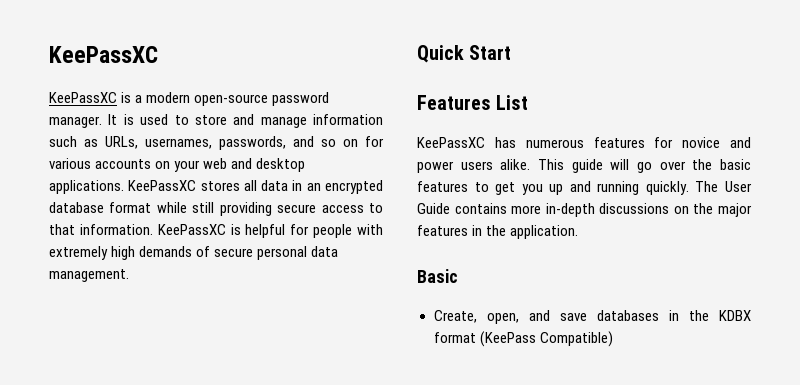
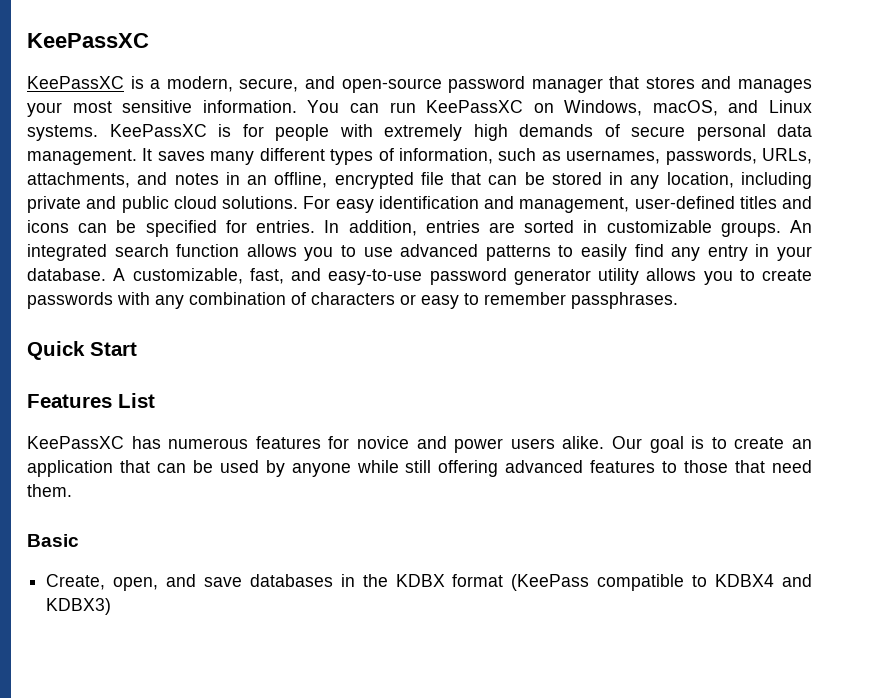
- KeePassXC is a modern open-source password manager. It is used to store and manage information such as URLs, usernames, passwords, and so on for various accounts on your web and desktop applications. KeePassXC stores all data in an encrypted database format while still providing secure access to that information. KeePassXC is helpful for people with extremely high demands of secure personal data management.
+ KeePassXC is a modern, secure, and open-source password manager that stores and manages your most sensitive information. You can run KeePassXC on Windows, macOS, and Linux systems. KeePassXC is for people with extremely high demands of secure personal data management. It saves many different types of information, such as usernames, passwords, URLs, attachments, and notes in an offline, encrypted file that can be stored in any location, including private and public cloud solutions. For easy identification and management, user-defined titles and icons can be specified for entries. In addition, entries are sorted in customizable groups. An integrated search function allows you to use advanced patterns to easily find any entry in your database. A customizable, fast, and easy-to-use password generator utility allows you to create passwords with any combination of characters or easy to remember passphrases.
- This guide will go over the basic features to get you up and running quickly. The User Guide contains more in-depth discussions on the major features in the application.
+ Our goal is to create an application that can be used by anyone while still offering advanced features to those that need them.
- Create, open, and save databases in the KDBX format (KeePass Compatible)
+ Create, open, and save databases in the KDBX format (KeePass compatible to KDBX4 and KDBX3)

